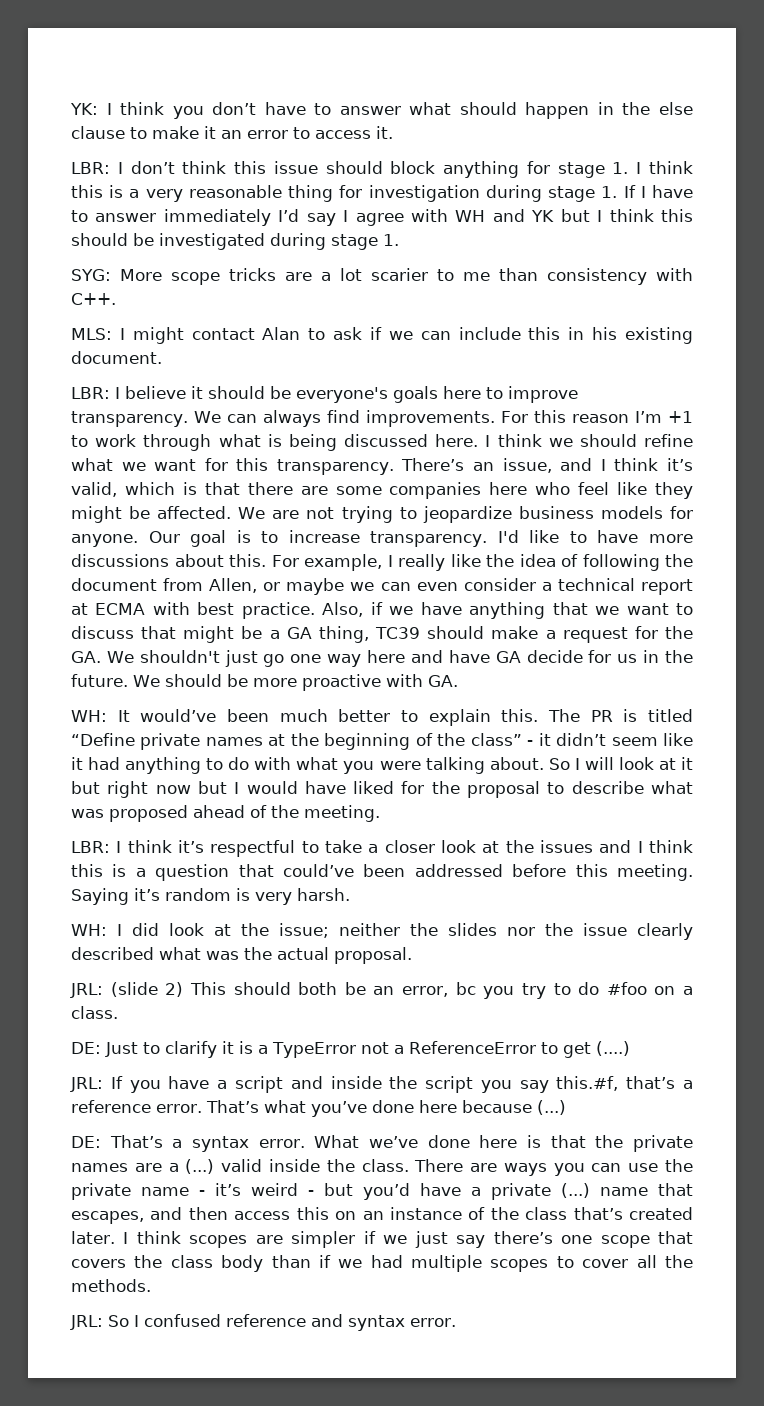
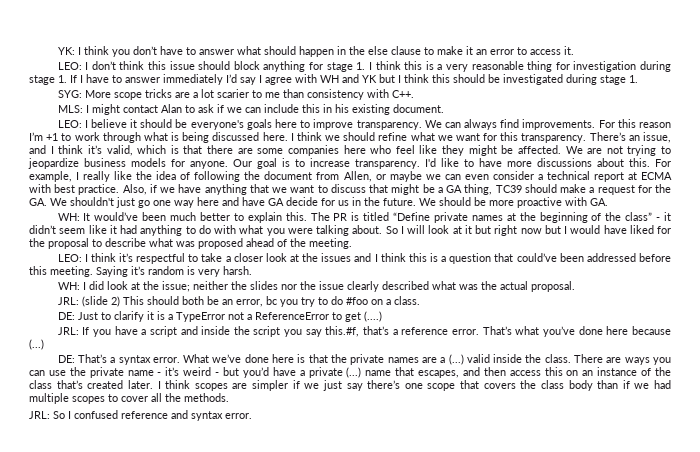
- LBR: I don’t think this issue should block anything for stage 1. I think this is a very reasonable thing for investigation during stage 1. If I have to answer immediately I’d say I agree with WH and YK but I think this should be investigated during stage 1.
+ LEO: I don’t think this issue should block anything for stage 1. I think this is a very reasonable thing for investigation during stage 1. If I have to answer immediately I’d say I agree with WH and YK but I think this should be investigated during stage 1.
- LBR: I believe it should be everyone's goals here to improve transparency.
+ LEO: I believe it should be everyone's goals here to improve transparency.
- LBR: I think it’s respectful to take a closer look at the issues and I think this is a question that could’ve been addressed before this meeting.
+ LEO: I think it’s respectful to take a closer look at the issues and I think this is a question that could’ve been addressed before this meeting.

